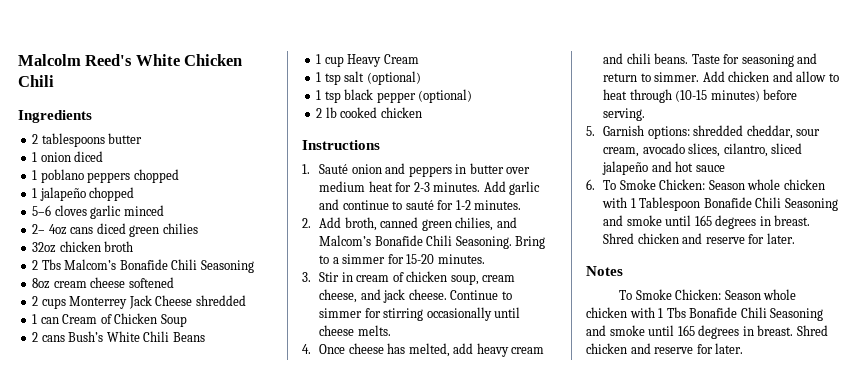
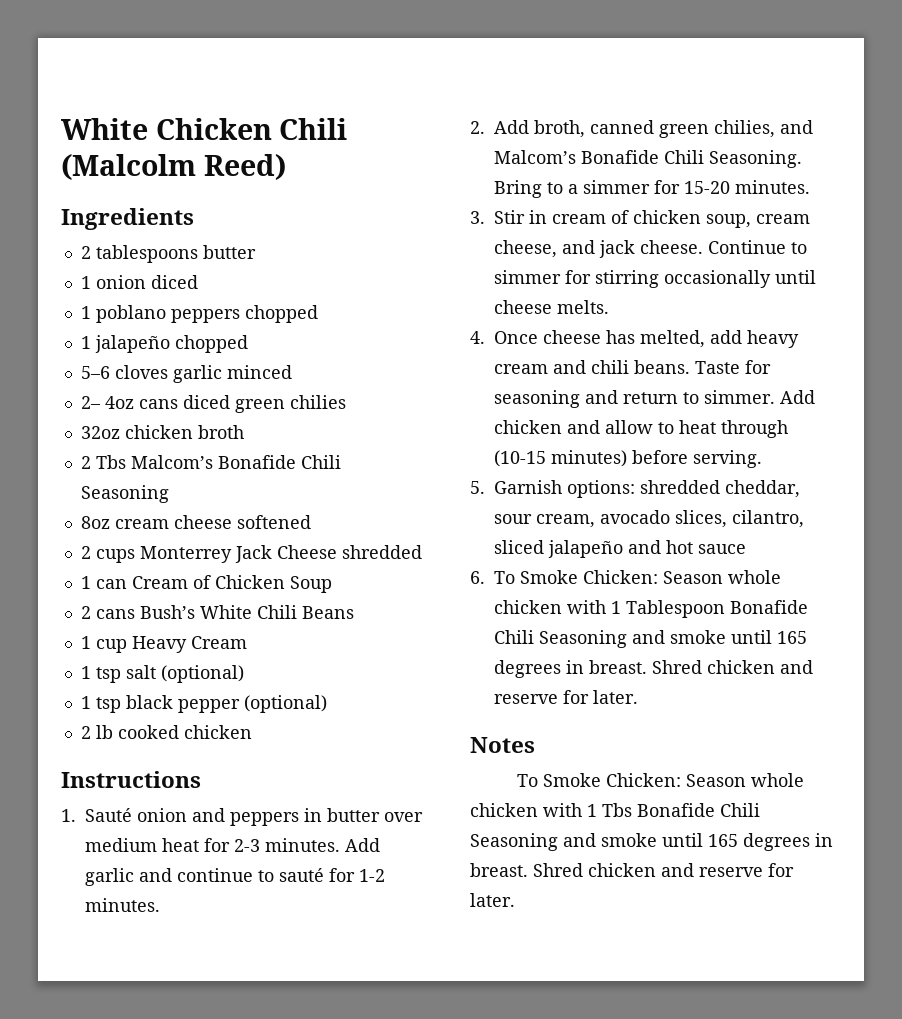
- Malcolm Reed's White Chicken Chili
+ White Chicken Chili (Malcolm Reed)

